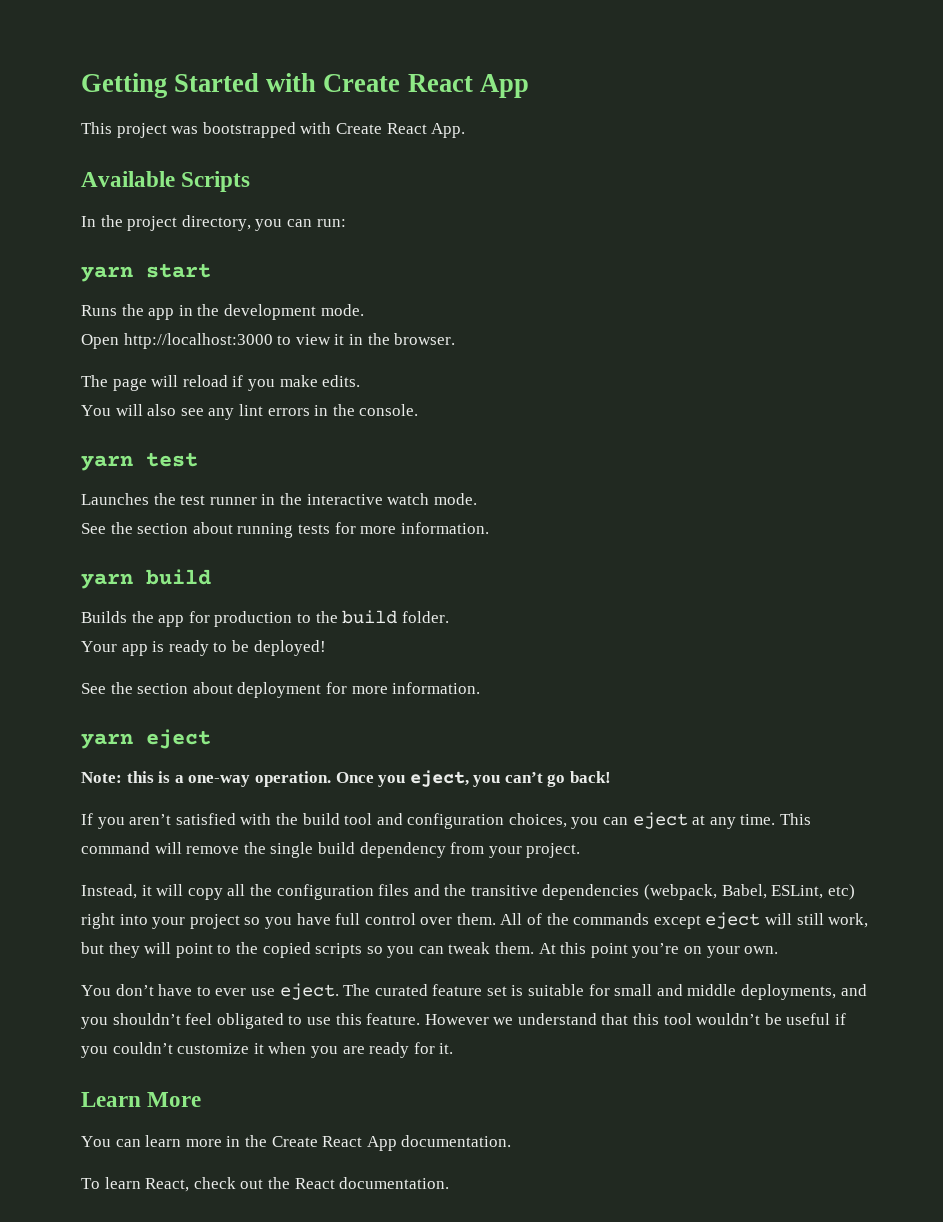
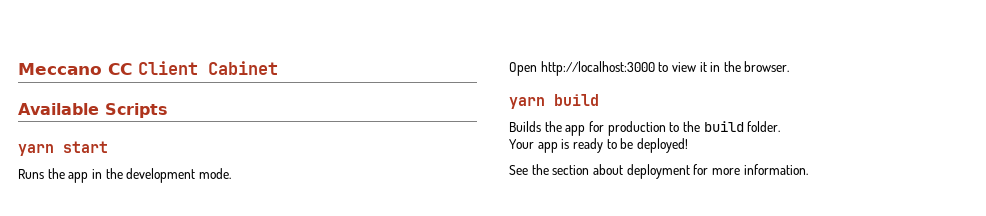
- Getting Started with Create React App
- This project was bootstrapped with Create React App.
+ Meccano CC Client Cabinet
  Available Scripts
- In the project directory, you can run:
- The page will reload if you make edits.
- You will also see any lint errors in the console.
- yarn test
- Launches the test runner in the interactive watch mode.
- See the section about running tests for more information.
- yarn eject
- Note: this is a one-way operation. Once you eject, you can’t go back!
- If you aren’t satisfied with the build tool and configuration choices, you can eject at any time. This command will remove the single build dependency from your project.
- Instead, it will copy all the configuration files and the transitive dependencies (webpack, Babel, ESLint, etc) right into your project so you have full control over them. All of the commands except eject will still work, but they will point to the copied scripts so you can tweak them. At this point you’re on your own.
- You don’t have to ever use eject. The curated feature set is suitable for small and middle deployments, and you shouldn’t feel obligated to use this feature. However we understand that this tool wouldn’t be useful if you couldn’t customize it when you are ready for it.
- Learn More
- You can learn more in the Create React App documentation.
- To learn React, check out the React documentation.

